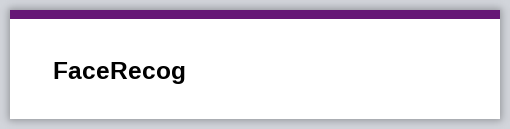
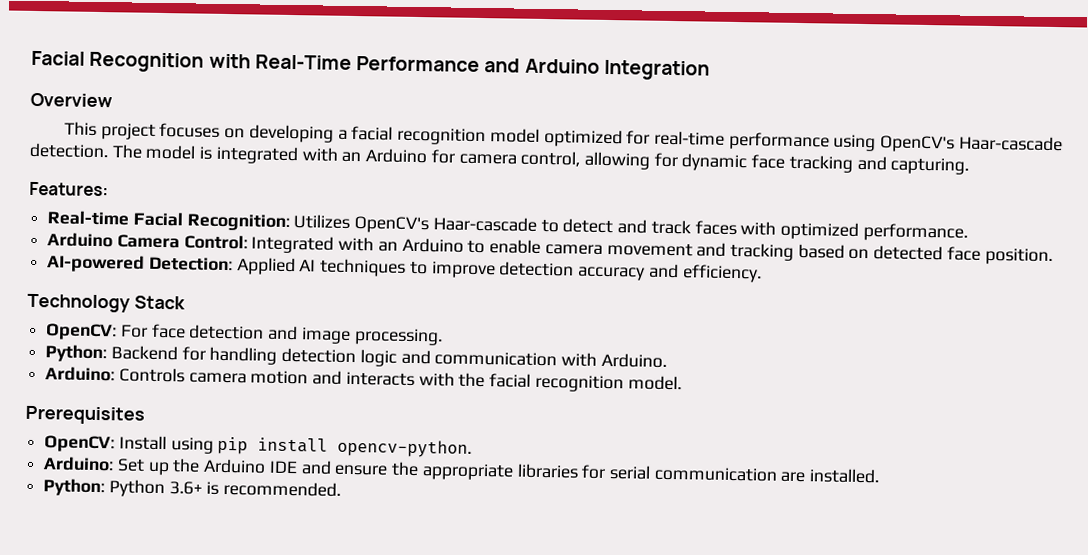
- FaceRecog
+ Facial Recognition with Real-Time Performance and Arduino Integration
+ Overview
+ This project focuses on developing a facial recognition model optimized for real-time performance using OpenCV's Haar-cascade detection. The model is integrated with an Arduino for camera control, allowing for dynamic face tracking and capturing.
+ Features:
+ Real-time Facial Recognition: Utilizes OpenCV's Haar-cascade to detect and track faces with optimized performance.
+ Arduino Camera Control: Integrated with an Arduino to enable camera movement and tracking based on detected face position.
+ AI-powered Detection: Applied AI techniques to improve detection accuracy and efficiency.
+ Technology Stack
+ OpenCV: For face detection and image processing.
+ Python: Backend for handling detection logic and communication with Arduino.
+ Arduino: Controls camera motion and interacts with the facial recognition model.
+ Prerequisites
+ OpenCV: Install using pip install opencv-python.
+ Arduino: Set up the Arduino IDE and ensure the appropriate libraries for serial communication are installed.
+ Python: Python 3.6+ is recommended.

